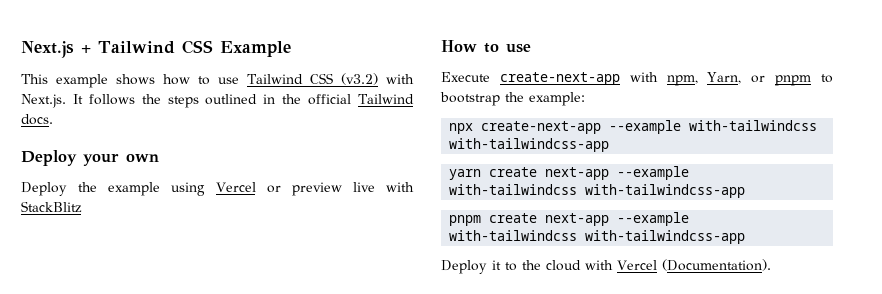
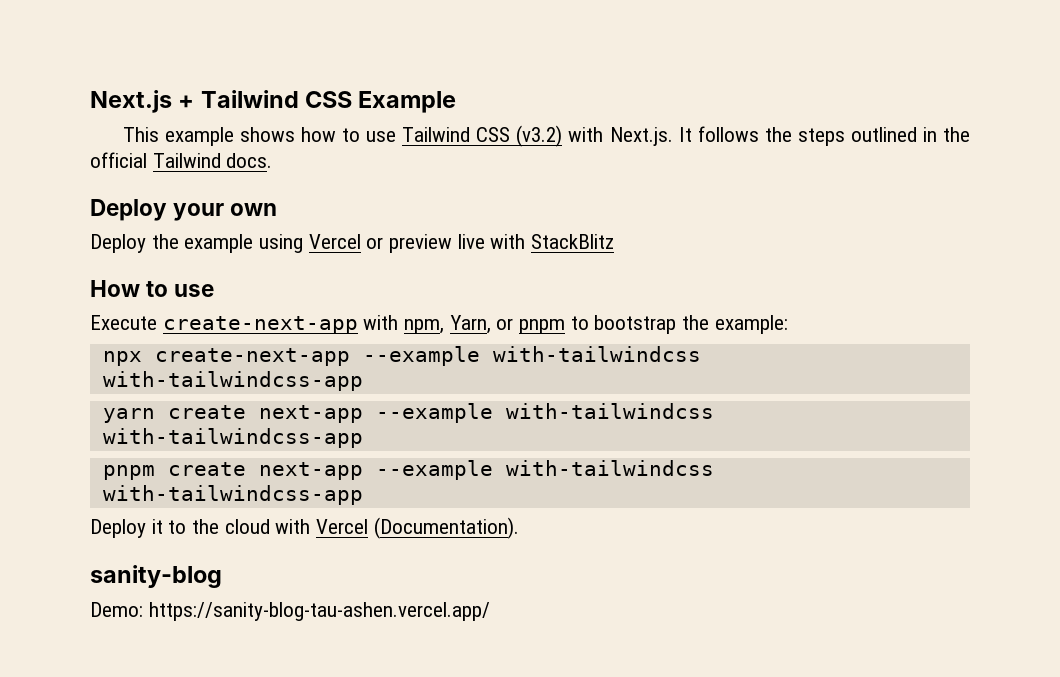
+ sanity-blog
+ Demo: https://sanity-blog-tau-ashen.vercel.app/

